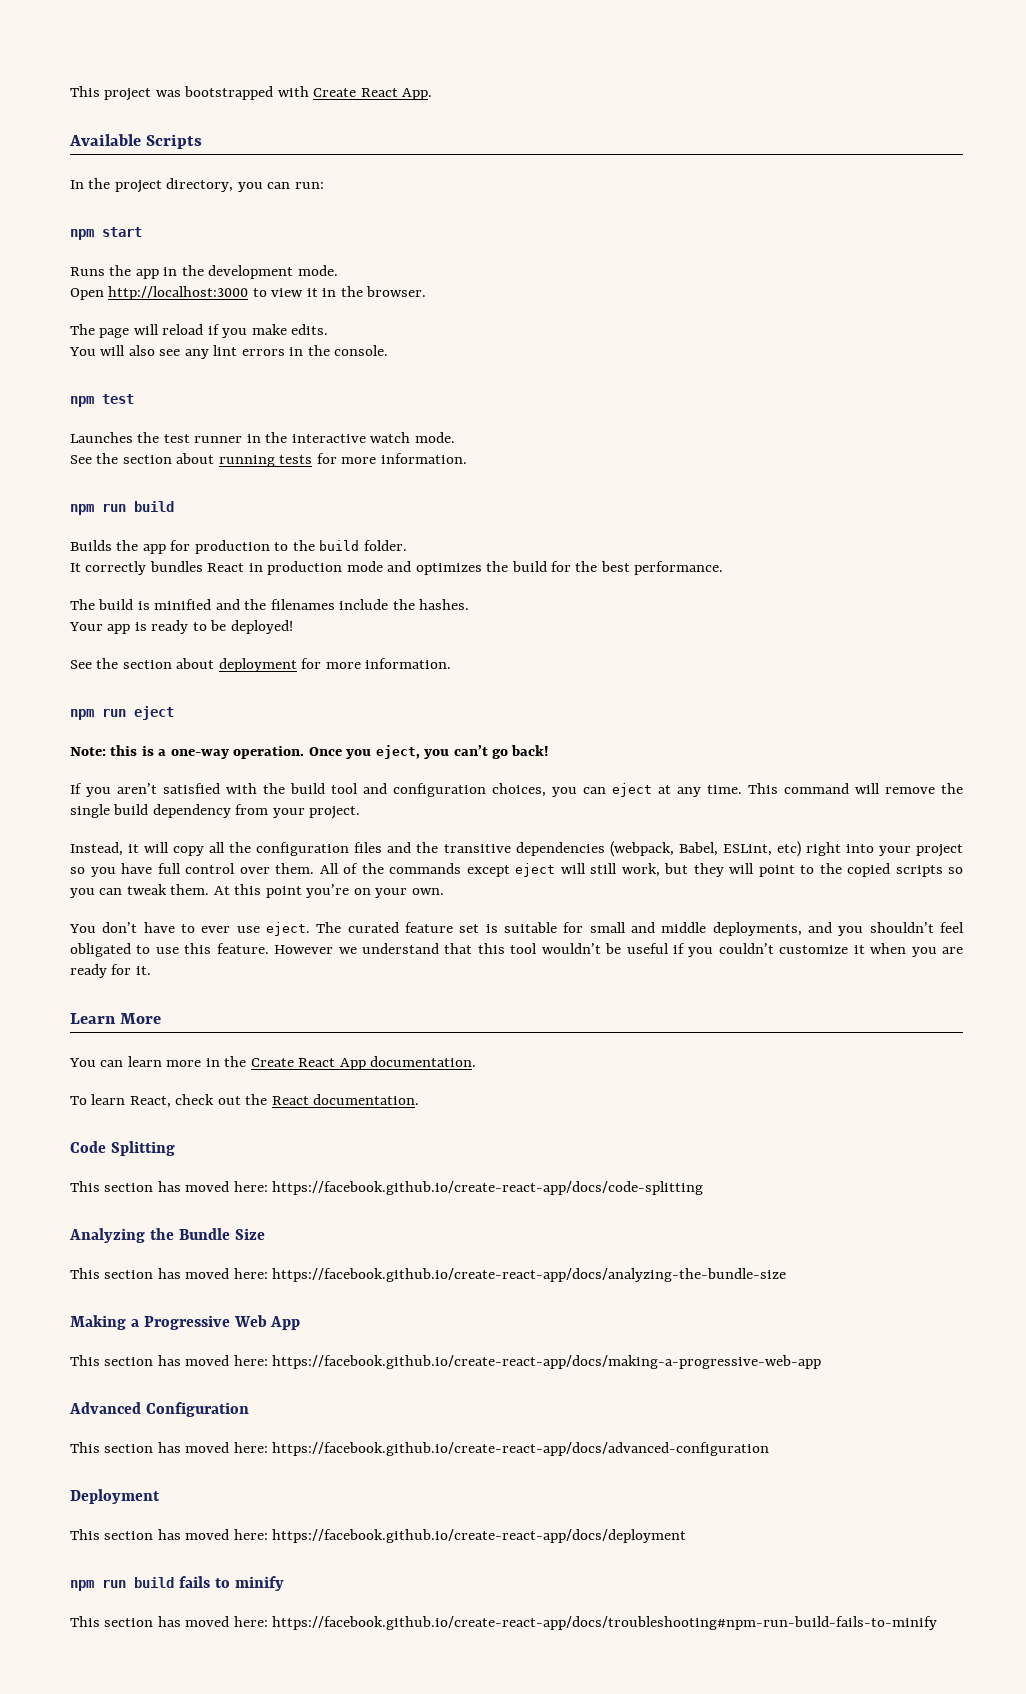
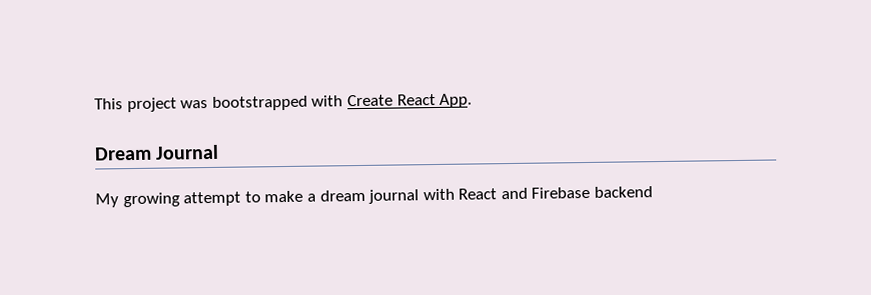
- Available Scripts
- In the project directory, you can run:
- npm start
- Runs the app in the development mode.
- Open http://localhost:3000 to view it in the browser.
- The page will reload if you make edits.
- You will also see any lint errors in the console.
- npm test
- Launches the test runner in the interactive watch mode.
- See the section about running tests for more information.
- npm run build
- Builds the app for production to the build folder.
- It correctly bundles React in production mode and optimizes the build for the best performance.
- The build is minified and the filenames include the hashes.
- Your app is ready to be deployed!
- See the section about deployment for more information.
- npm run eject
- Note: this is a one-way operation. Once you eject, you can’t go back!
- If you aren’t satisfied with the build tool and configuration choices, you can eject at any time. This command will remove the single build dependency from your project.
- Instead, it will copy all the configuration files and the transitive dependencies (webpack, Babel, ESLint, etc) right into your project so you have full control over them. All of the commands except eject will still work, but they will point to the copied scripts so you can tweak them. At this point you’re on your own.
- You don’t have to ever use eject. The curated feature set is suitable for small and middle deployments, and you shouldn’t feel obligated to use this feature. However we understand that this tool wouldn’t be useful if you couldn’t customize it when you are ready for it.
- Learn More
- You can learn more in the Create React App documentation.
- To learn React, check out the React documentation.
- Code Splitting
- This section has moved here: https://facebook.github.io/create-react-app/docs/code-splitting
- Analyzing the Bundle Size
- This section has moved here: https://facebook.github.io/create-react-app/docs/analyzing-the-bundle-size
- Making a Progressive Web App
- This section has moved here: https://facebook.github.io/create-react-app/docs/making-a-progressive-web-app
- Advanced Configuration
- This section has moved here: https://facebook.github.io/create-react-app/docs/advanced-configuration
- Deployment
- This section has moved here: https://facebook.github.io/create-react-app/docs/deployment
- npm run build fails to minify
- This section has moved here: https://facebook.github.io/create-react-app/docs/troubleshooting#npm-run-build-fails-to-minify
+ Dream Journal
+ My growing attempt to make a dream journal with React and Firebase backend

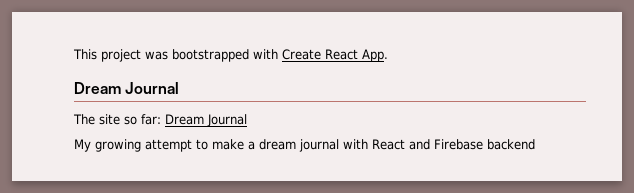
+ The site so far: Dream Journal

